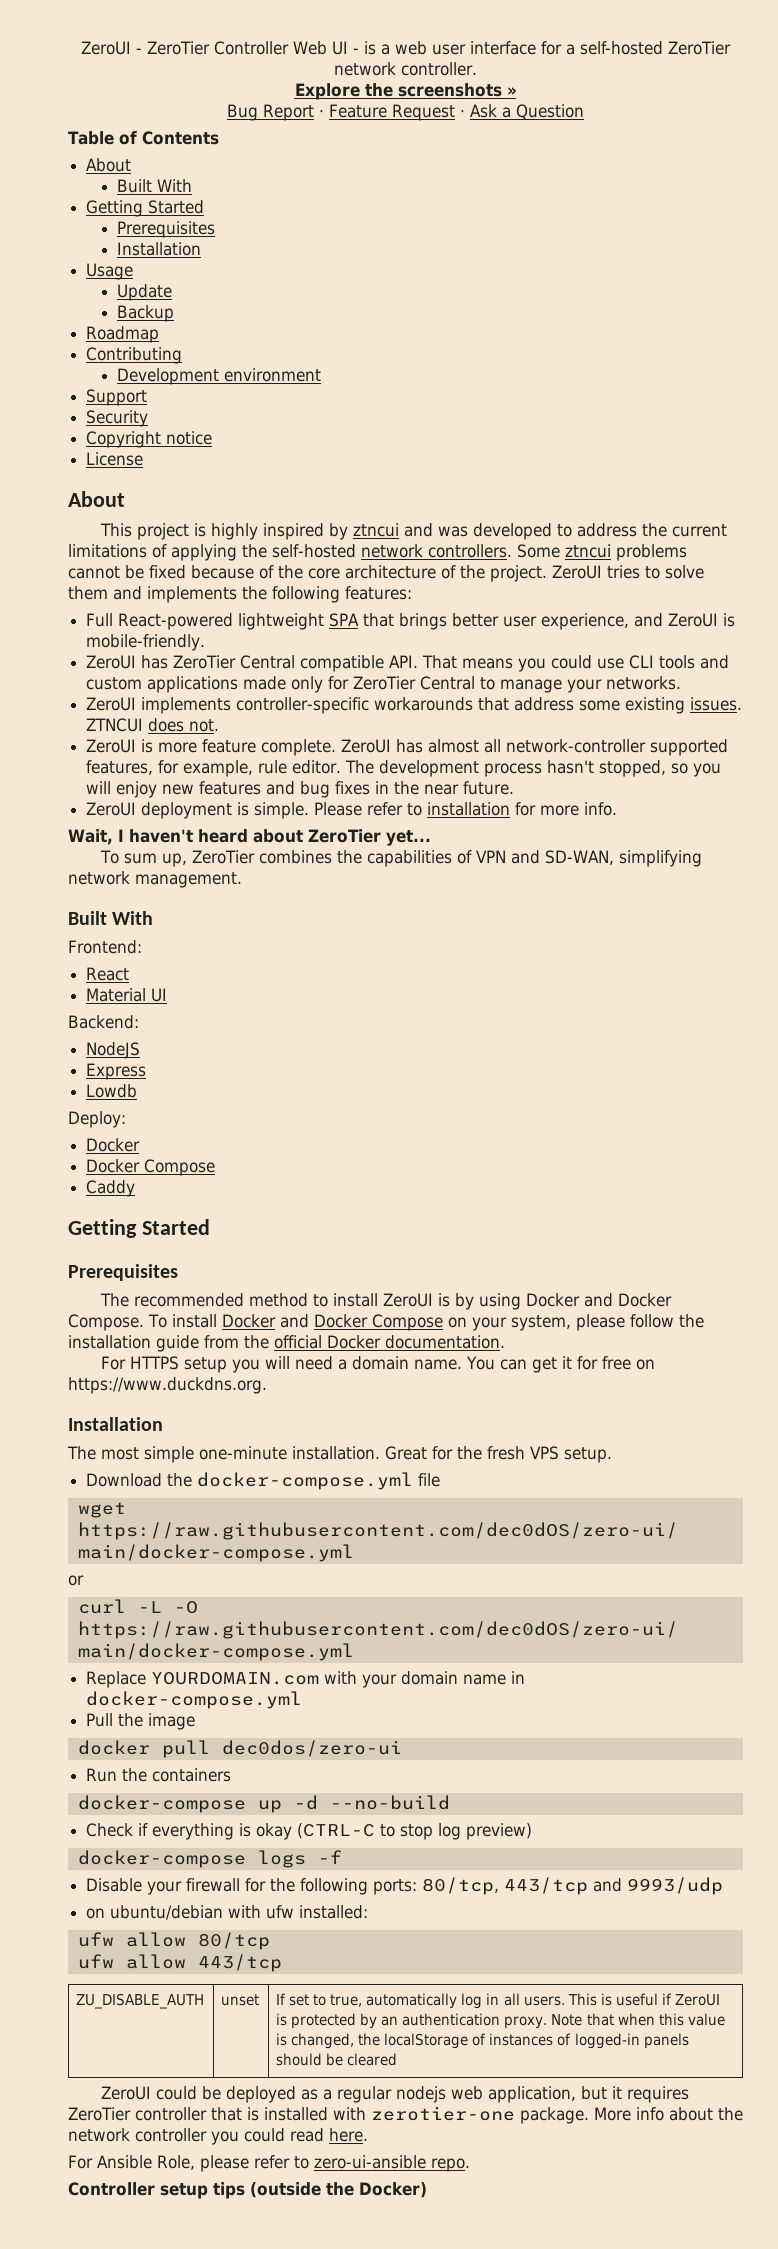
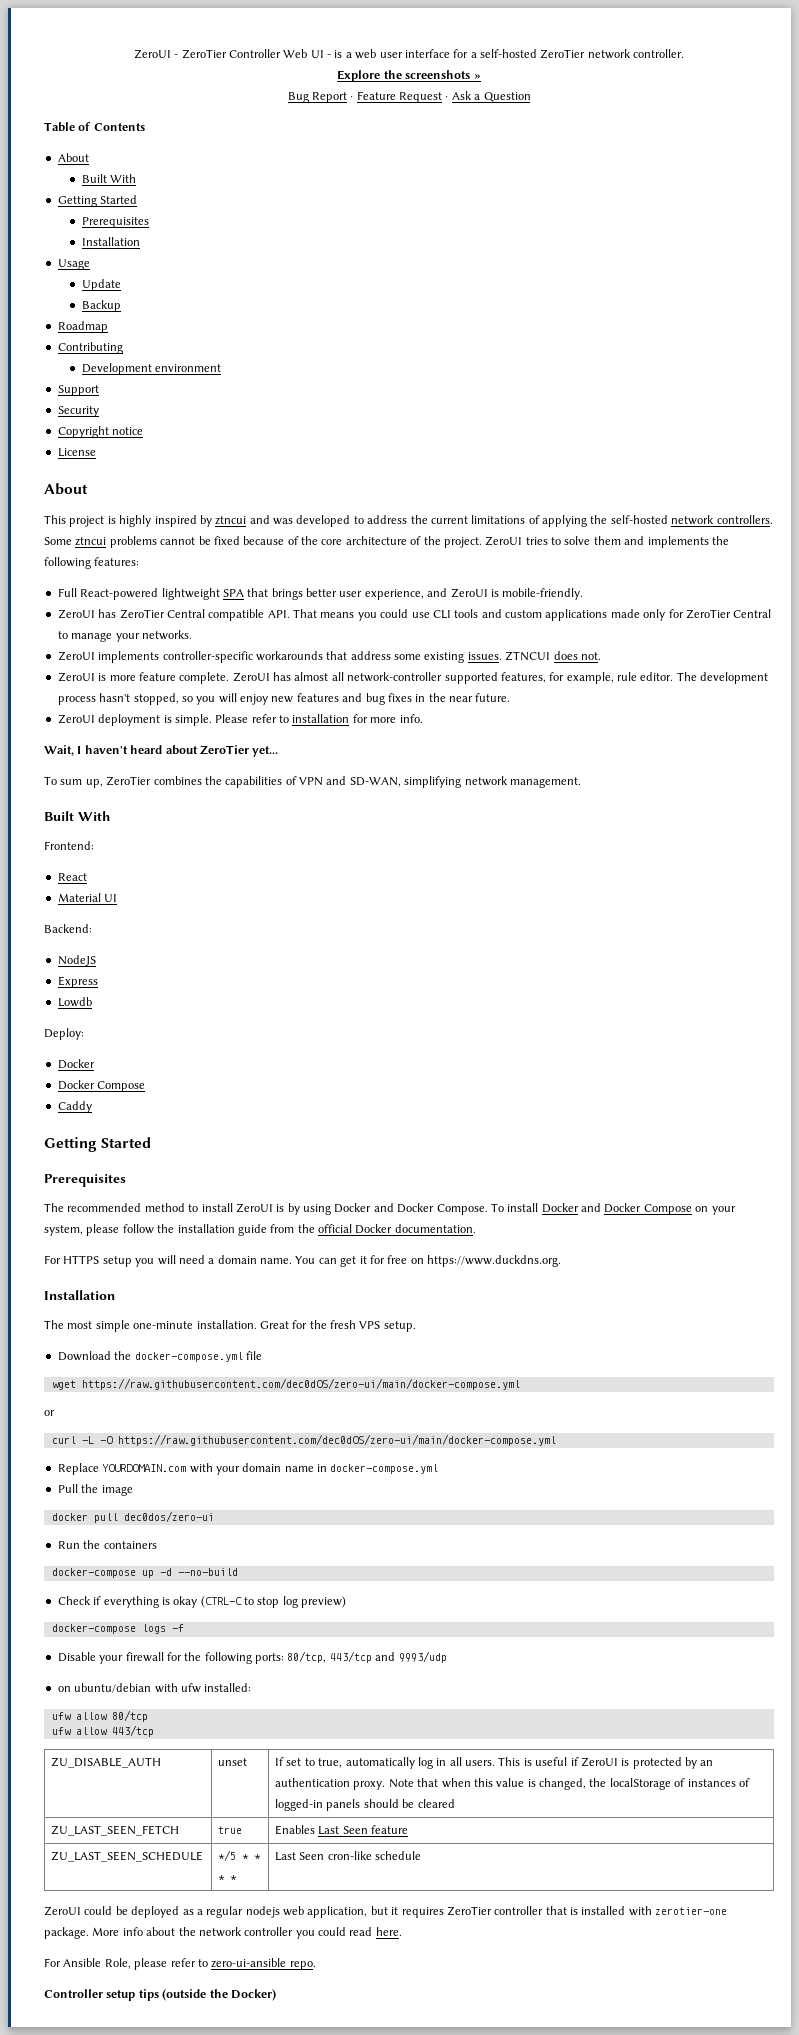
+ ZU_LAST_SEEN_FETCH | true | Enables Last Seen feature
+ ZU_LAST_SEEN_SCHEDULE | */5 * * * * | Last Seen cron-like schedule

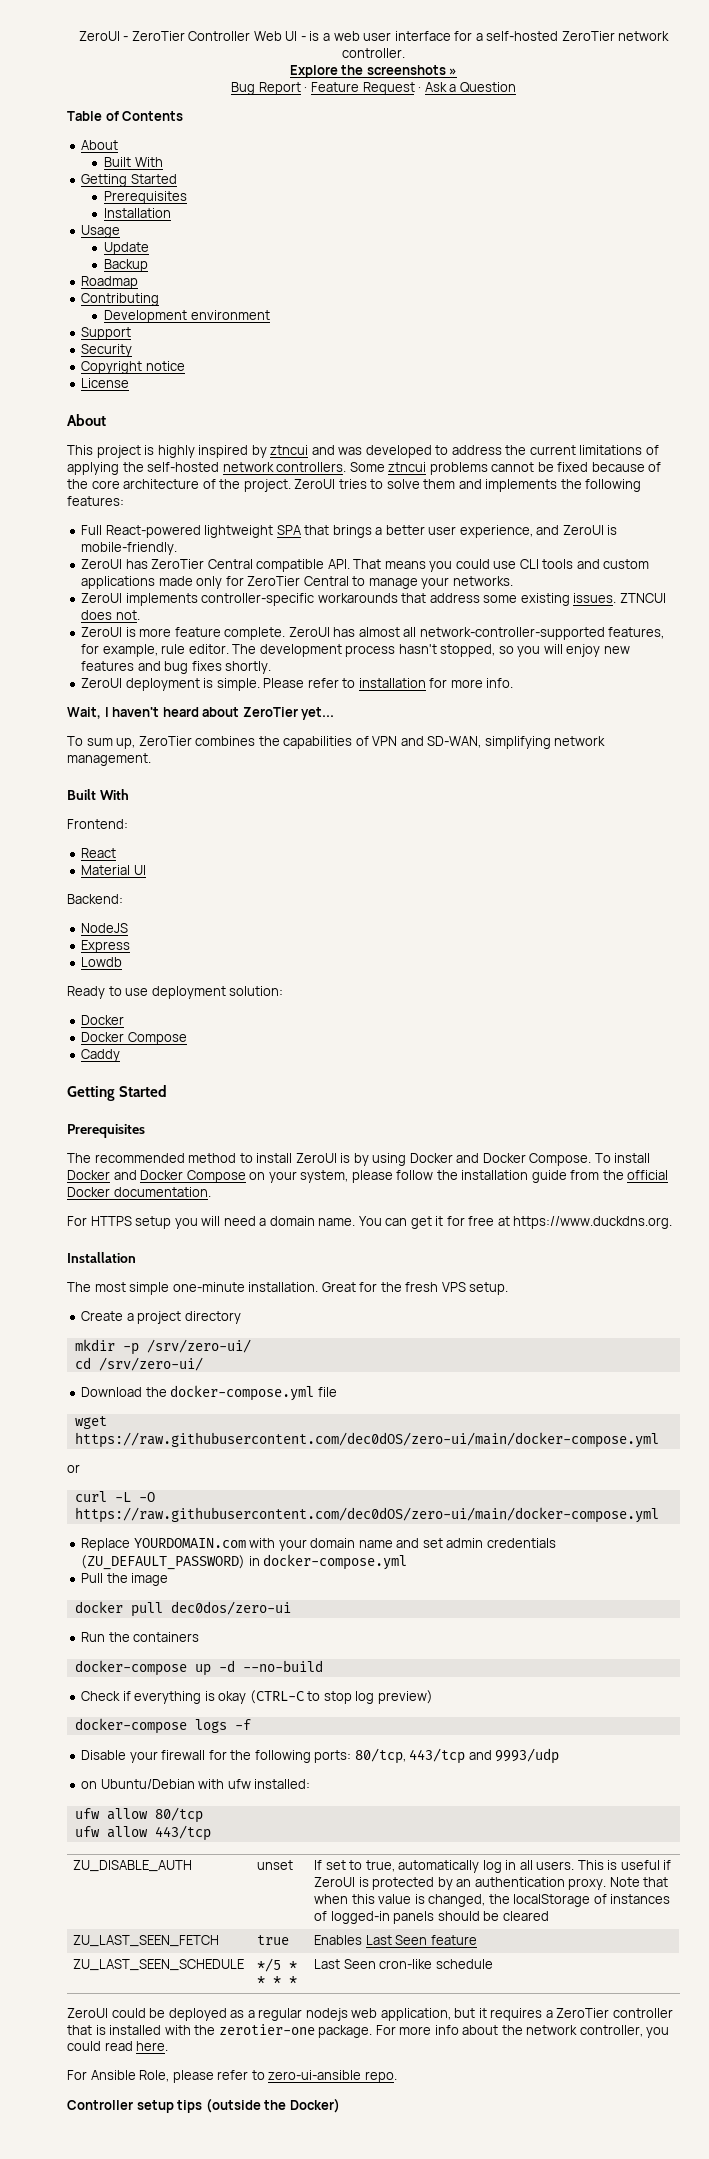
- Full React-powered lightweight SPA that brings better user experience, and ZeroUI is mobile-friendly.
+ Full React-powered lightweight SPA that brings a better user experience, and ZeroUI is mobile-friendly.
- ZeroUI has almost all network-controller supported features, for example, rule editor.
+ ZeroUI has almost all network-controller-supported features, for example, rule editor.
- The development process hasn't stopped, so you will enjoy new features and bug fixes in the near future.
+ The development process hasn't stopped, so you will enjoy new features and bug fixes shortly.
- Deploy:
+ Ready to use deployment solution:
- You can get it for free on https://www.duckdns.org.
+ You can get it for free at https://www.duckdns.org.
+ Create a project directory
+ mkdir -p /srv/zero-ui/
+ cd /srv/zero-ui/
- Replace YOURDOMAIN.com with your domain name in docker-compose.yml
+ Replace YOURDOMAIN.com with your domain name and set admin credentials (ZU_DEFAULT_PASSWORD) in docker-compose.yml
- on ubuntu/debian with ufw installed:
+ on Ubuntu/Debian with ufw installed:
- ZeroUI could be deployed as a regular nodejs web application, but it requires ZeroTier controller that is installed with zerotier-one package.
+ ZeroUI could be deployed as a regular nodejs web application, but it requires a ZeroTier controller that is installed with the zerotier-one package.
- More info about the network controller you could read here.
+ For more info about the network controller, you could read here.

